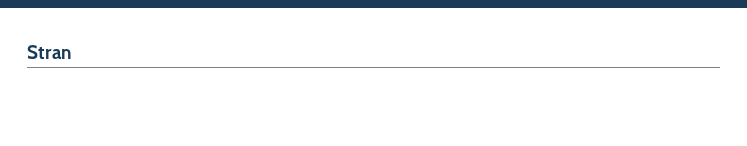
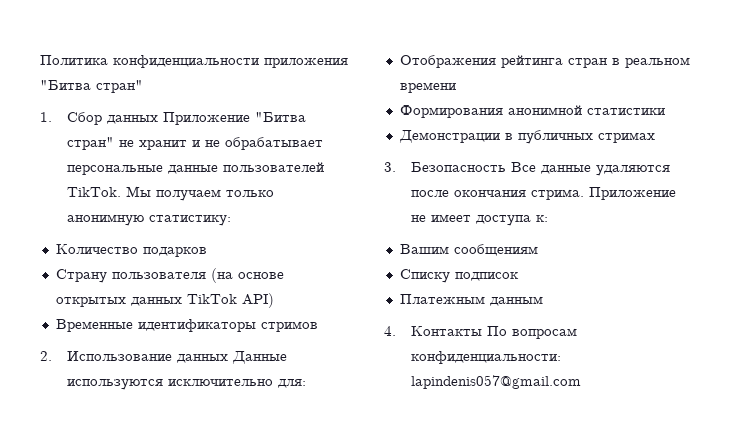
- Stran
+ Политика конфиденциальности приложения "Битва стран"
+ 1. Сбор данных Приложение "Битва стран" не хранит и не обрабатывает персональные данные пользователей TikTok. Мы получаем только анонимную статистику:
+ Количество подарков
+ Страну пользователя (на основе открытых данных TikTok API)
+ Временные идентификаторы стримов
+ 2. Использование данных Данные используются исключительно для:
+ Отображения рейтинга стран в реальном времени
+ Формирования анонимной статистики
+ Демонстрации в публичных стримах
+ 3. Безопасность Все данные удаляются после окончания стрима. Приложение не имеет доступа к:
+ Вашим сообщениям
+ Списку подписок
+ Платежным данным
+ 4. Контакты По вопросам конфиденциальности: lapindenis057@gmail.com

